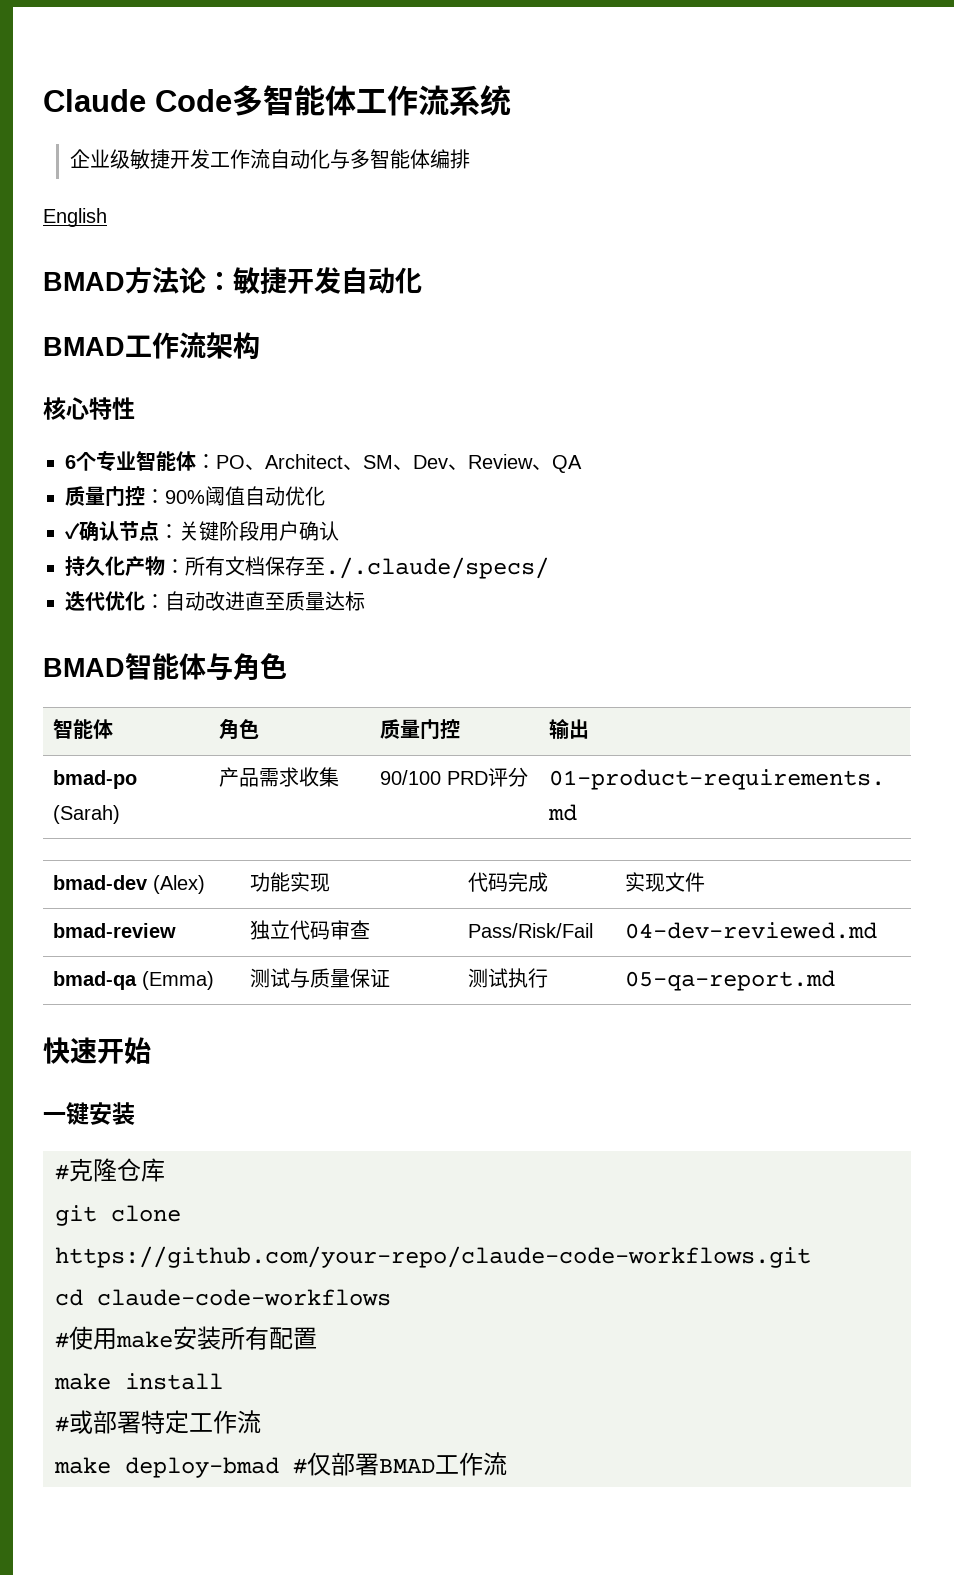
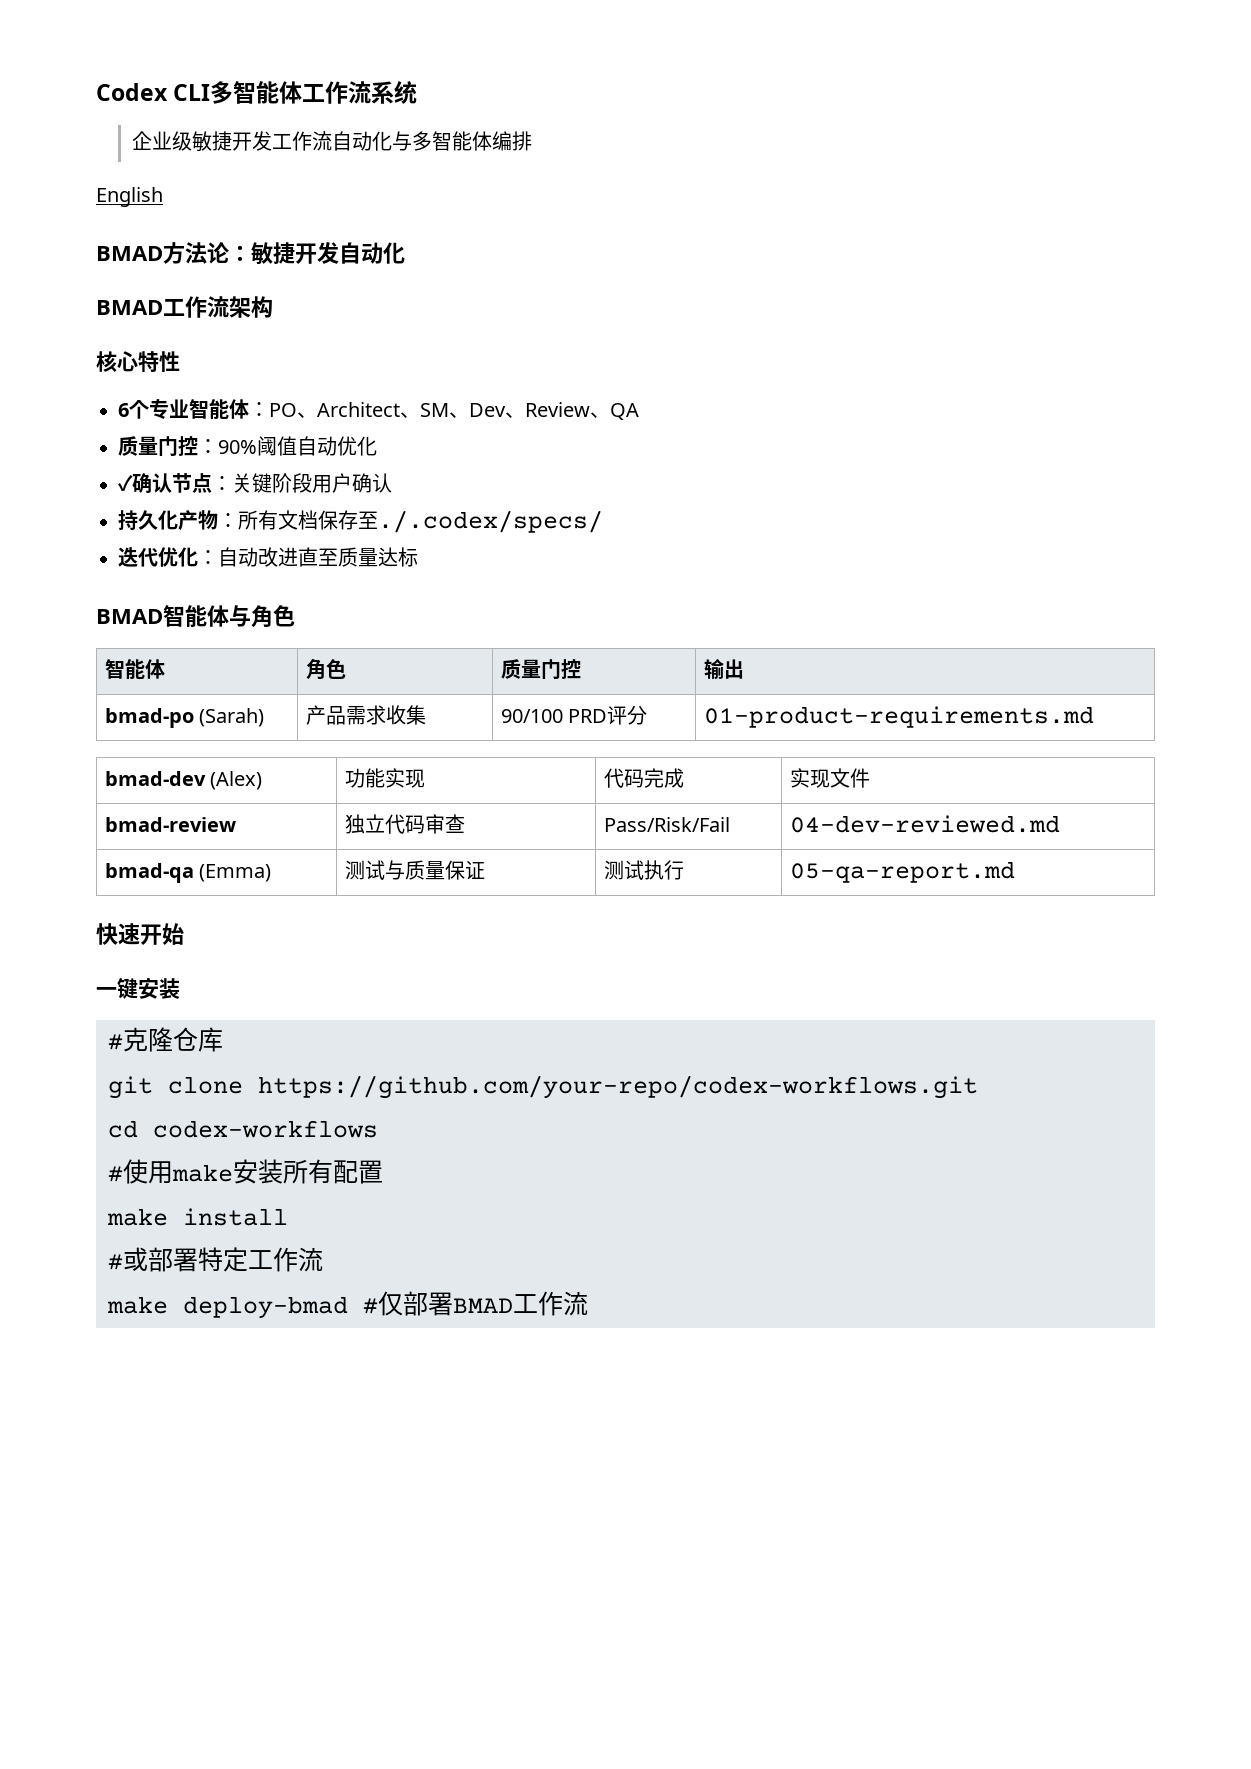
- Claude Code多智能体工作流系统
+ Codex CLI多智能体工作流系统
- 持久化产物：所有文档保存至./.claude/specs/
+ 持久化产物：所有文档保存至./.codex/specs/
- git clone https://github.com/your-repo/claude-code-workflows.git
+ git clone https://github.com/your-repo/codex-workflows.git
- cd claude-code-workflows
+ cd codex-workflows

